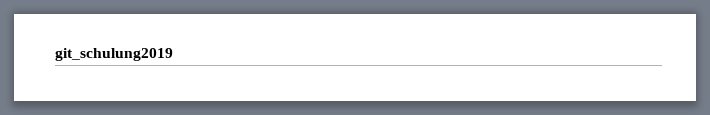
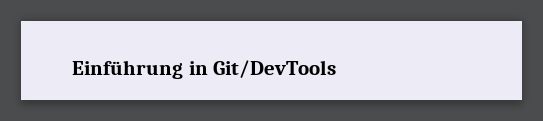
- git_schulung2019
+ Einführung in Git/DevTools

